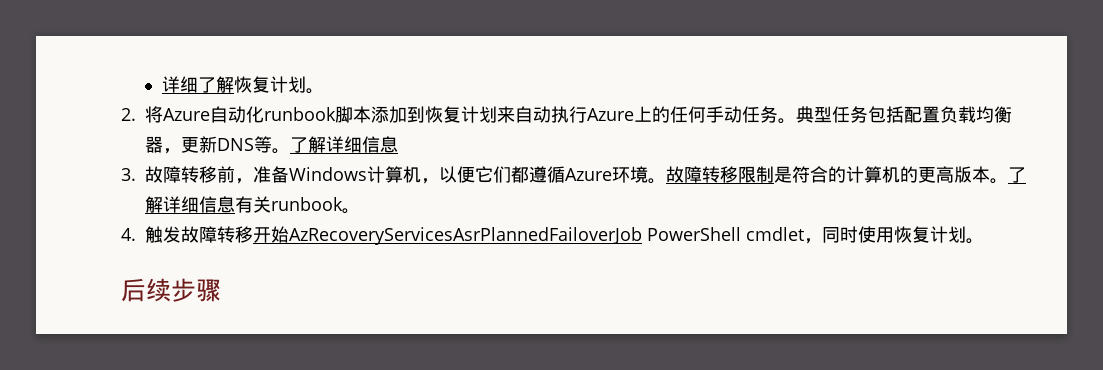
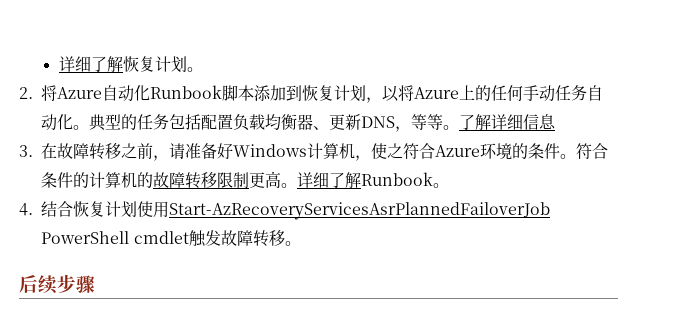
- 2.将Azure自动化runbook脚本添加到恢复计划来自动执行Azure上的任何手动任务。典型任务包括配置负载均衡器，更新DNS等。
+ 2.将Azure自动化Runbook脚本添加到恢复计划，以将Azure上的任何手动任务自动化。典型的任务包括配置负载均衡器、更新DNS，等等。
- 3.故障转移前，准备Windows计算机，以便它们都遵循Azure环境。故障转移限制是符合的计算机的更高版本。了解详细信息有关runbook。
- 4.触发故障转移开始AzRecoveryServicesAsrPlannedFailoverJob PowerShell cmdlet，同时使用恢复计划。
+ 3.在故障转移之前，请准备好Windows计算机，使之符合Azure环境的条件。符合条件的计算机的故障转移限制更高。详细了解Runbook。
+ 4.结合恢复计划使用Start-AzRecoveryServicesAsrPlannedFailoverJob PowerShell cmdlet触发故障转移。

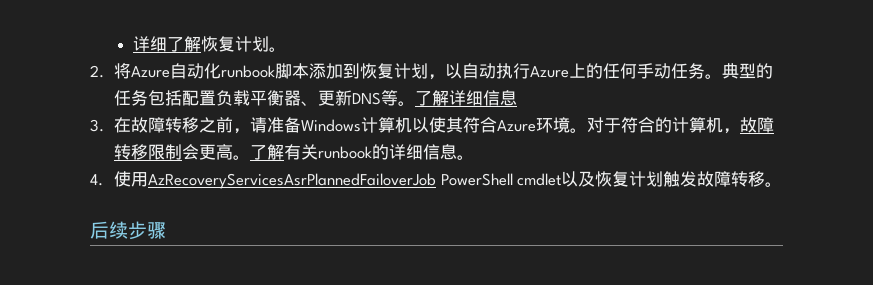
- 2.将Azure自动化Runbook脚本添加到恢复计划，以将Azure上的任何手动任务自动化。
+ 2.将Azure自动化runbook脚本添加到恢复计划，以自动执行Azure上的任何手动任务。
- 典型的任务包括配置负载均衡器、更新DNS，等等。
+ 典型的任务包括配置负载平衡器、更新DNS等。
- 3.在故障转移之前，请准备好Windows计算机，使之符合Azure环境的条件。符合条件的计算机的故障转移限制更高。详细了解Runbook。
- 4.结合恢复计划使用Start-AzRecoveryServicesAsrPlannedFailoverJob PowerShell cmdlet触发故障转移。
+ 3.在故障转移之前，请准备Windows计算机以使其符合Azure环境。对于符合的计算机，故障转移限制会更高。了解有关runbook的详细信息。
+ 4.使用AzRecoveryServicesAsrPlannedFailoverJob PowerShell cmdlet以及恢复计划触发故障转移。

